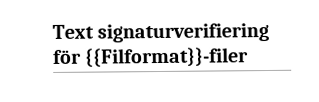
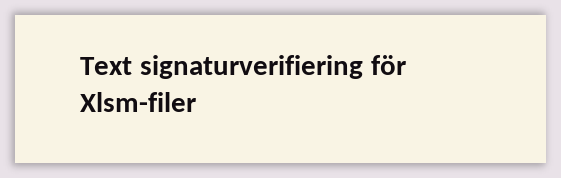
- Text signaturverifiering för {{Filformat}}-filer
+ Text signaturverifiering för Xlsm-filer

